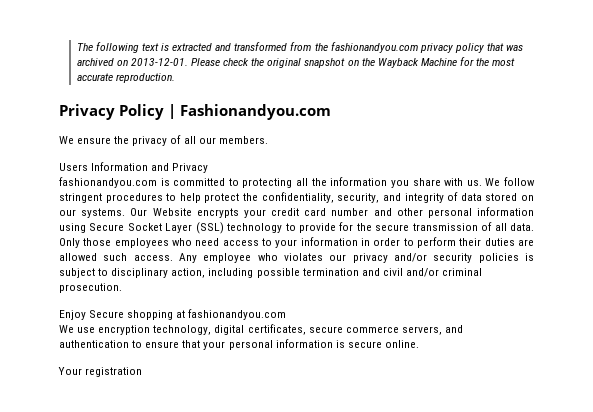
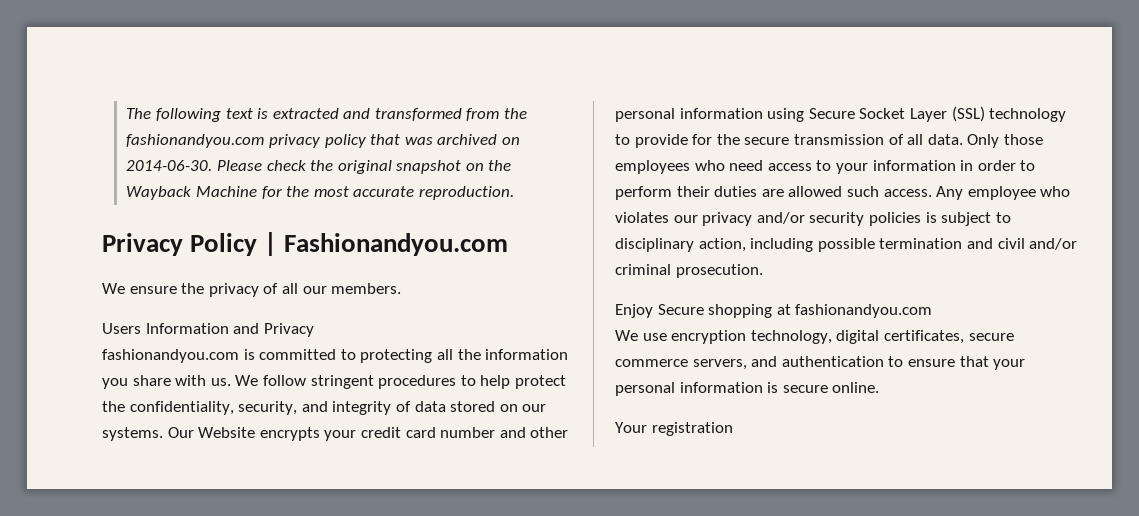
- The following text is extracted and transformed from the fashionandyou.com privacy policy that was archived on 2013-12-01.
+ The following text is extracted and transformed from the fashionandyou.com privacy policy that was archived on 2014-06-30.

